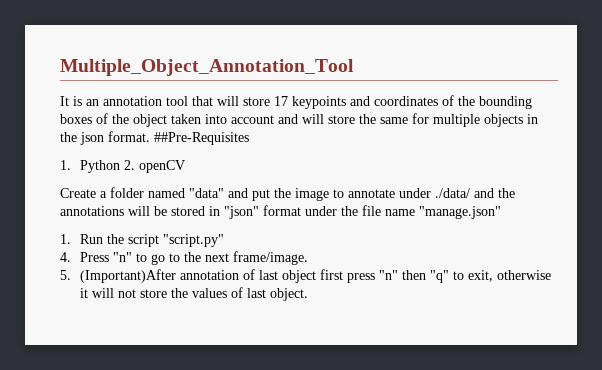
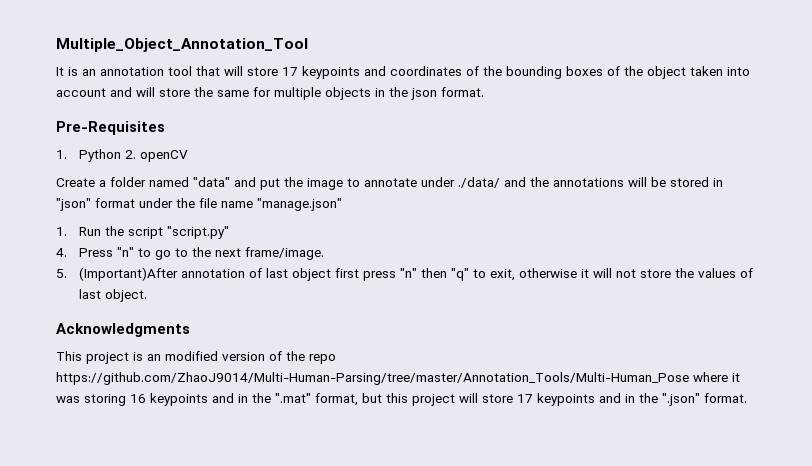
- It is an annotation tool that will store 17 keypoints and coordinates of the bounding boxes of the object taken into account and will store the same for multiple objects in the json format. ##Pre-Requisites
+ It is an annotation tool that will store 17 keypoints and coordinates of the bounding boxes of the object taken into account and will store the same for multiple objects in the json format.
+ Pre-Requisites
+ Acknowledgments
+ This project is an modified version of the repo https://github.com/ZhaoJ9014/Multi-Human-Parsing/tree/master/Annotation_Tools/Multi-Human_Pose where it was storing 16 keypoints and in the ".mat" format, but this project will store 17 keypoints and in the ".json" format.

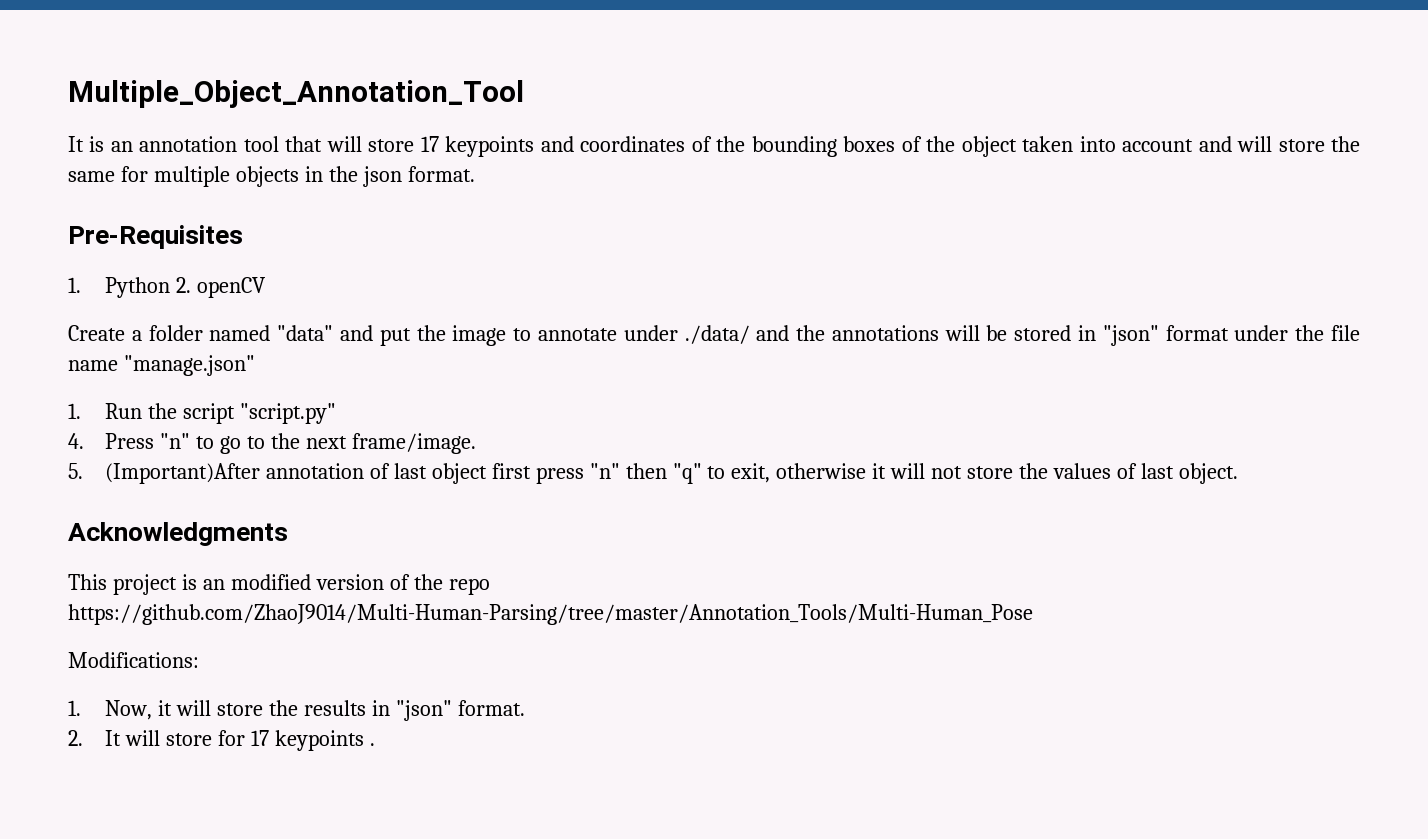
- This project is an modified version of the repo https://github.com/ZhaoJ9014/Multi-Human-Parsing/tree/master/Annotation_Tools/Multi-Human_Pose where it was storing 16 keypoints and in the ".mat" format, but this project will store 17 keypoints and in the ".json" format.
+ This project is an modified version of the repo https://github.com/ZhaoJ9014/Multi-Human-Parsing/tree/master/Annotation_Tools/Multi-Human_Pose
+ Modifications:
+ 1. Now, it will store the results in "json" format.
+ 2. It will store for 17 keypoints .

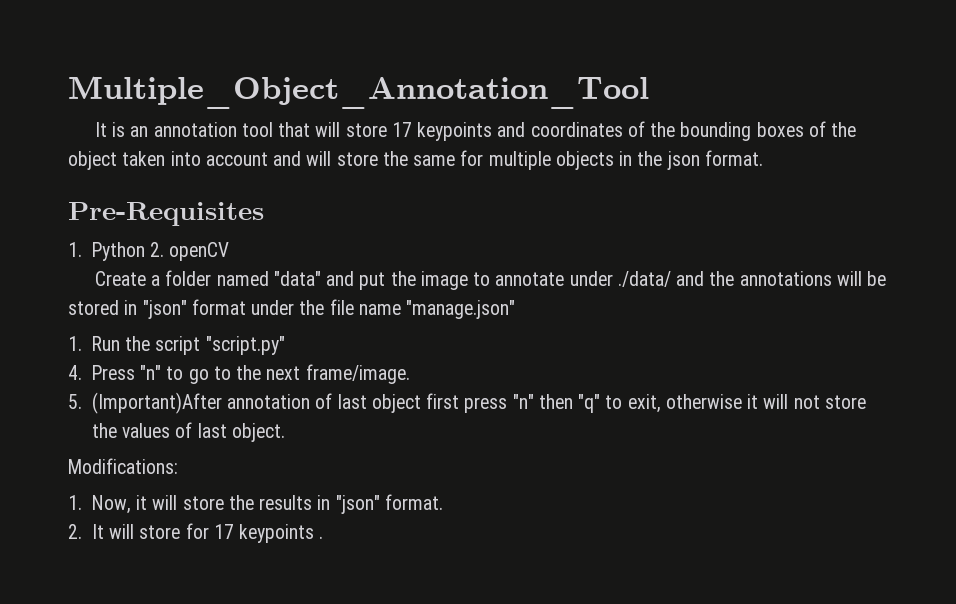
- Acknowledgments
- This project is an modified version of the repo https://github.com/ZhaoJ9014/Multi-Human-Parsing/tree/master/Annotation_Tools/Multi-Human_Pose

